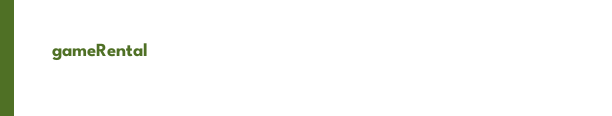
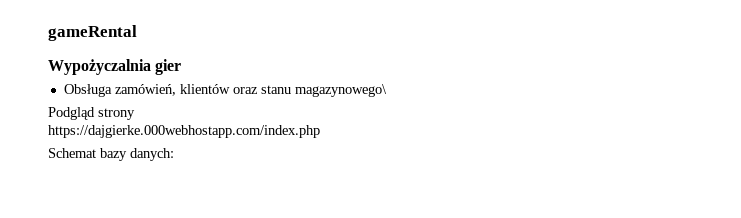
+ Wypożyczalnia gier
+ Obsługa zamówień, klientów oraz stanu magazynowego\
+ Podgląd strony
+ https://dajgierke.000webhostapp.com/index.php
+ Schemat bazy danych:

